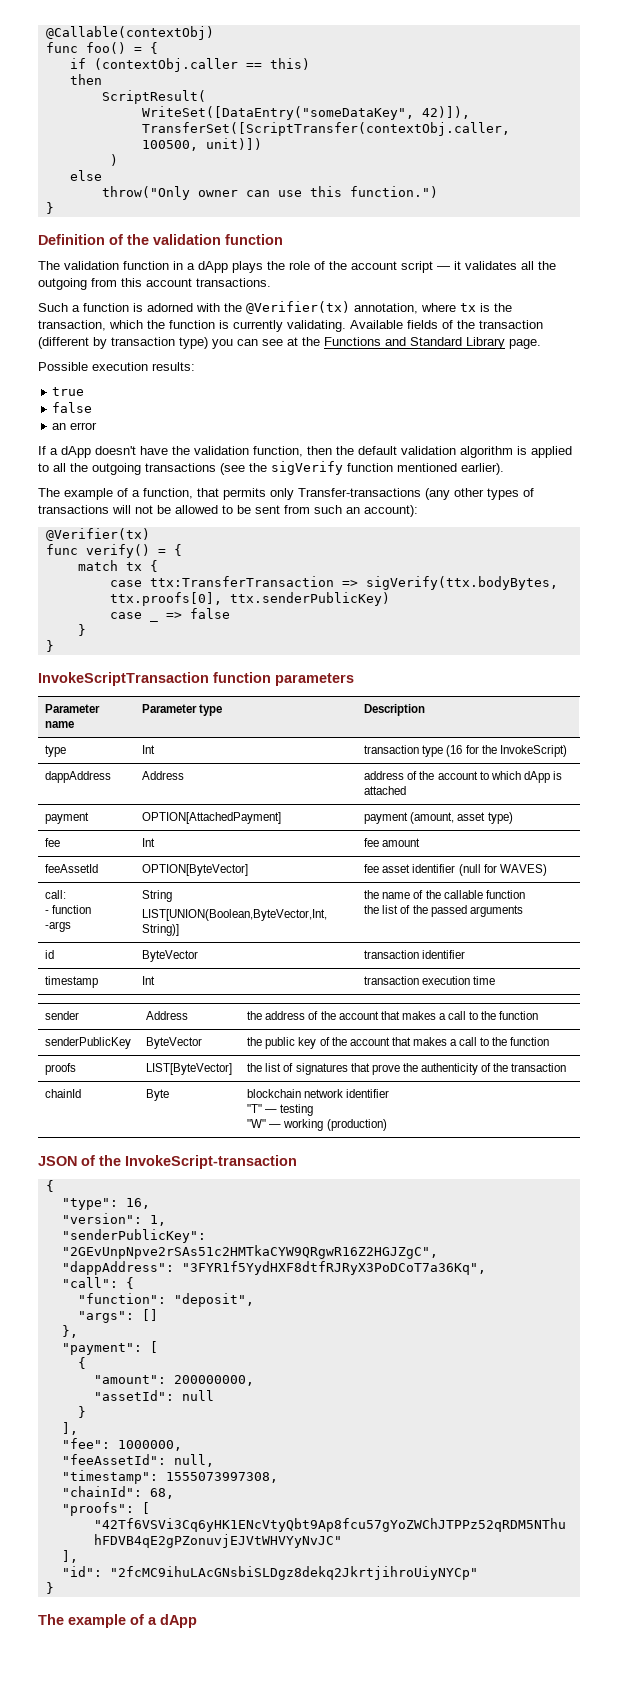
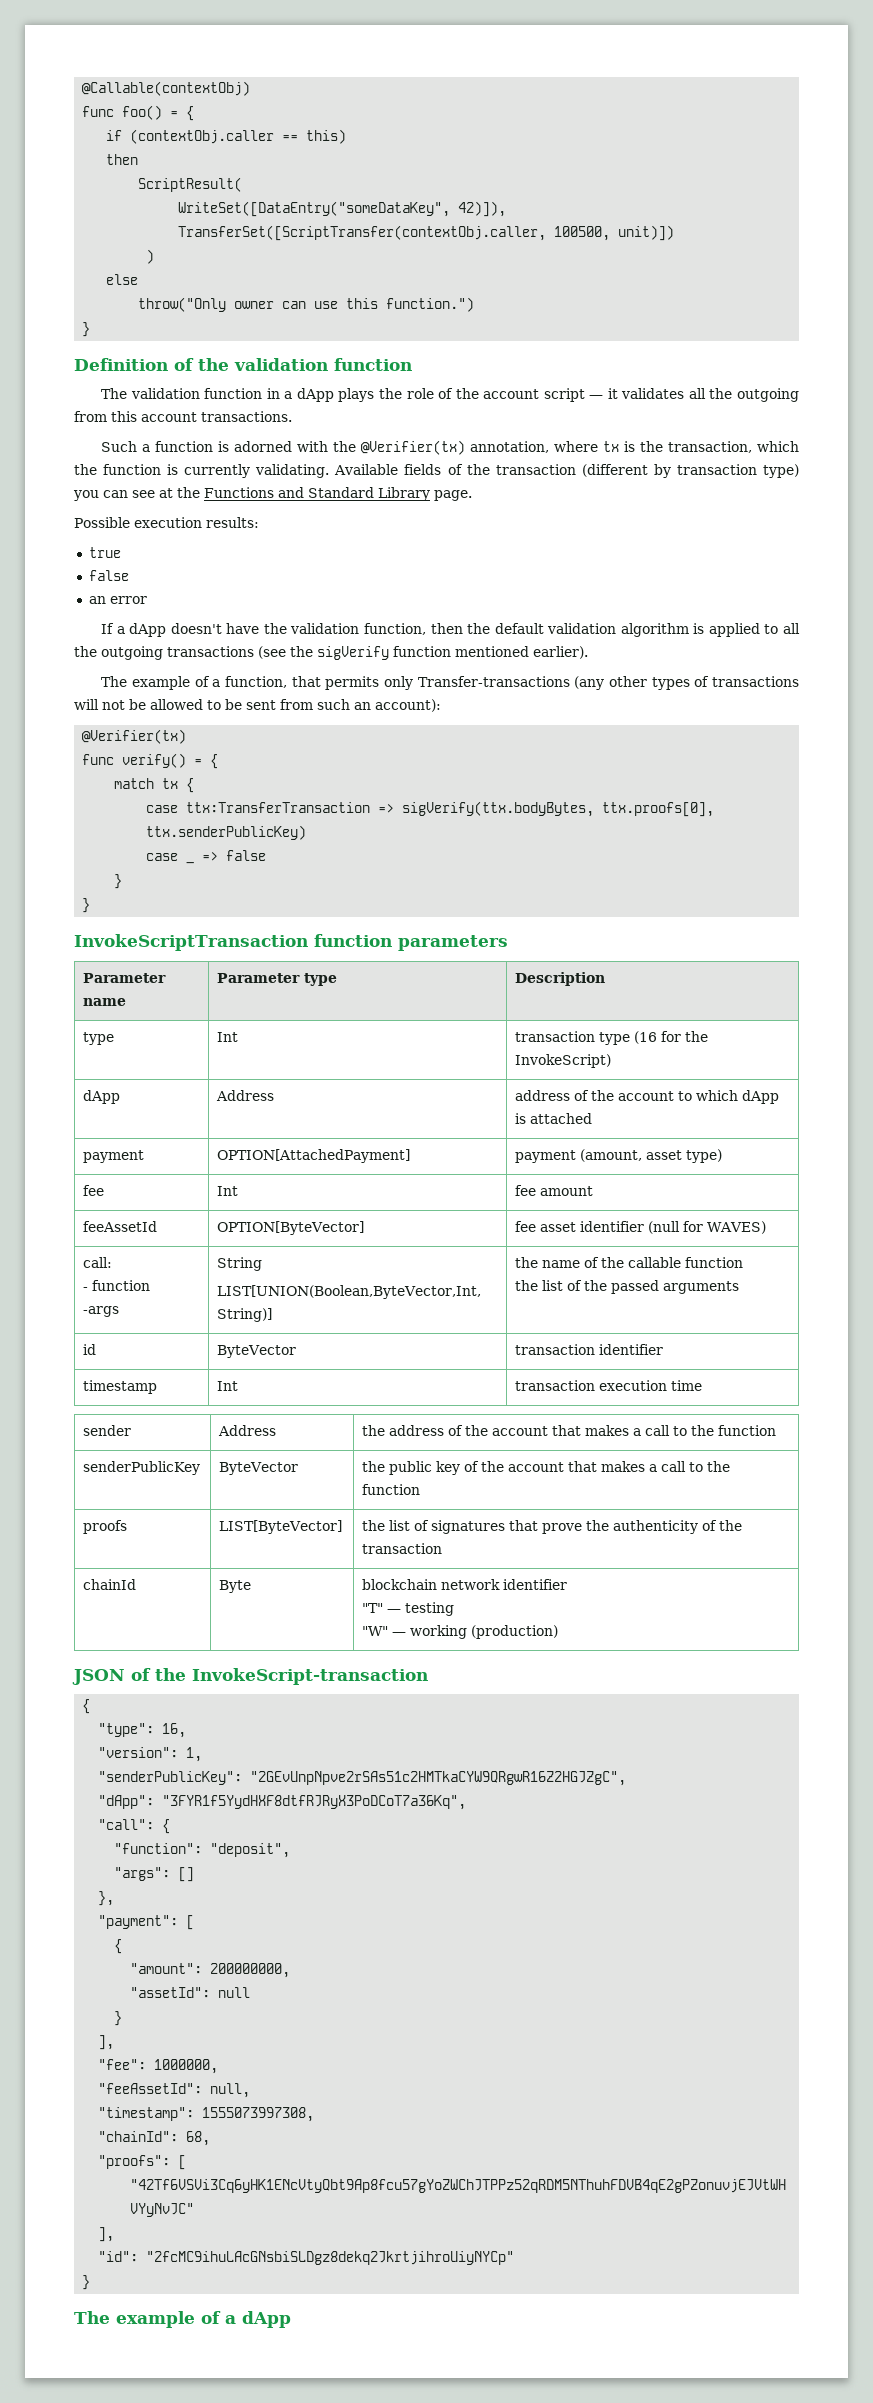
- dappAddress | Address | address of the account to which dApp is attached
+ dApp | Address | address of the account to which dApp is attached
- "dappAddress": "3FYR1f5YydHXF8dtfRJRyX3PoDCoT7a36Kq",
+ "dApp": "3FYR1f5YydHXF8dtfRJRyX3PoDCoT7a36Kq",

